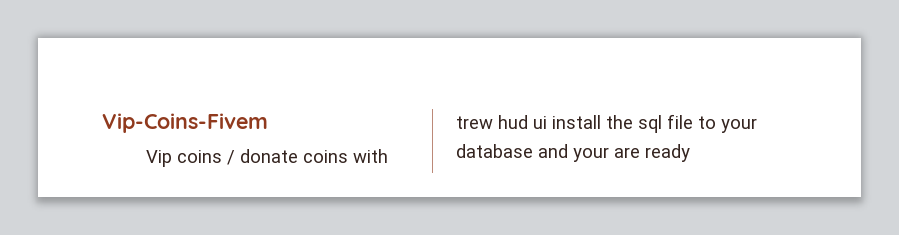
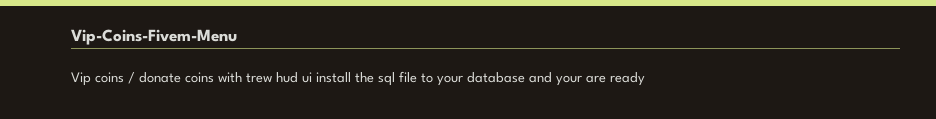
- Vip-Coins-Fivem
+ Vip-Coins-Fivem-Menu

